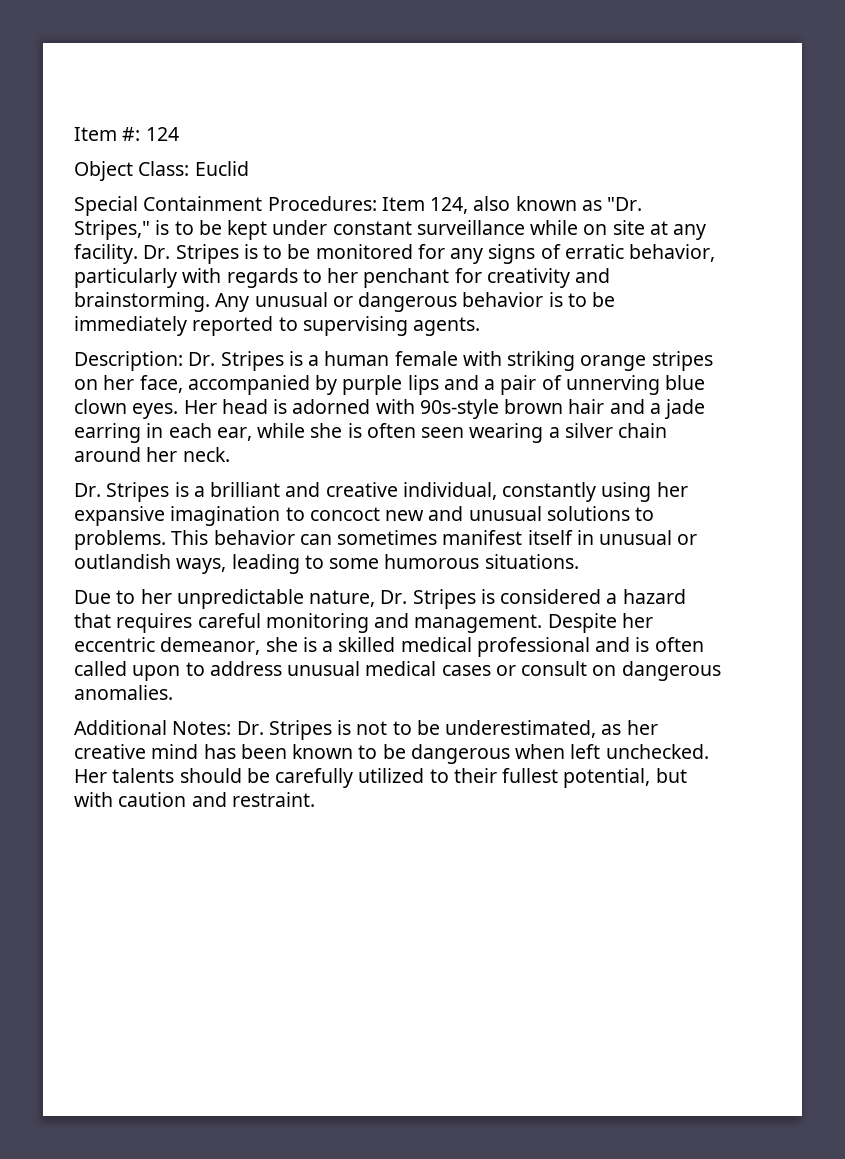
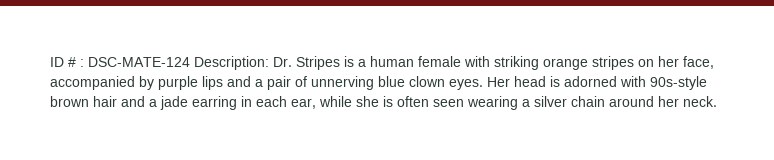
- Item #: 124
- Object Class: Euclid
- Special Containment Procedures: Item 124, also known as "Dr. Stripes," is to be kept under constant surveillance while on site at any facility. Dr. Stripes is to be monitored for any signs of erratic behavior, particularly with regards to her penchant for creativity and brainstorming. Any unusual or dangerous behavior is to be immediately reported to supervising agents.
- Description: Dr. Stripes is a human female with striking orange stripes on her face, accompanied by purple lips and a pair of unnerving blue clown eyes.
+ ID # : DSC-MATE-124 Description: Dr. Stripes is a human female with striking orange stripes on her face, accompanied by purple lips and a pair of unnerving blue clown eyes.
- Dr. Stripes is a brilliant and creative individual, constantly using her expansive imagination to concoct new and unusual solutions to problems. This behavior can sometimes manifest itself in unusual or outlandish ways, leading to some humorous situations.
- Due to her unpredictable nature, Dr. Stripes is considered a hazard that requires careful monitoring and management. Despite her eccentric demeanor, she is a skilled medical professional and is often called upon to address unusual medical cases or consult on dangerous anomalies.
- Additional Notes: Dr. Stripes is not to be underestimated, as her creative mind has been known to be dangerous when left unchecked. Her talents should be carefully utilized to their fullest potential, but with caution and restraint.

